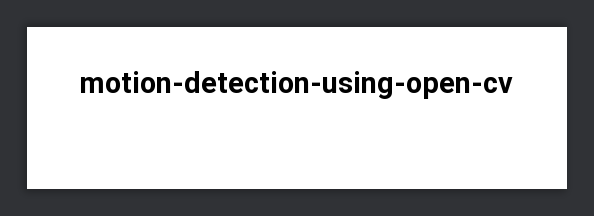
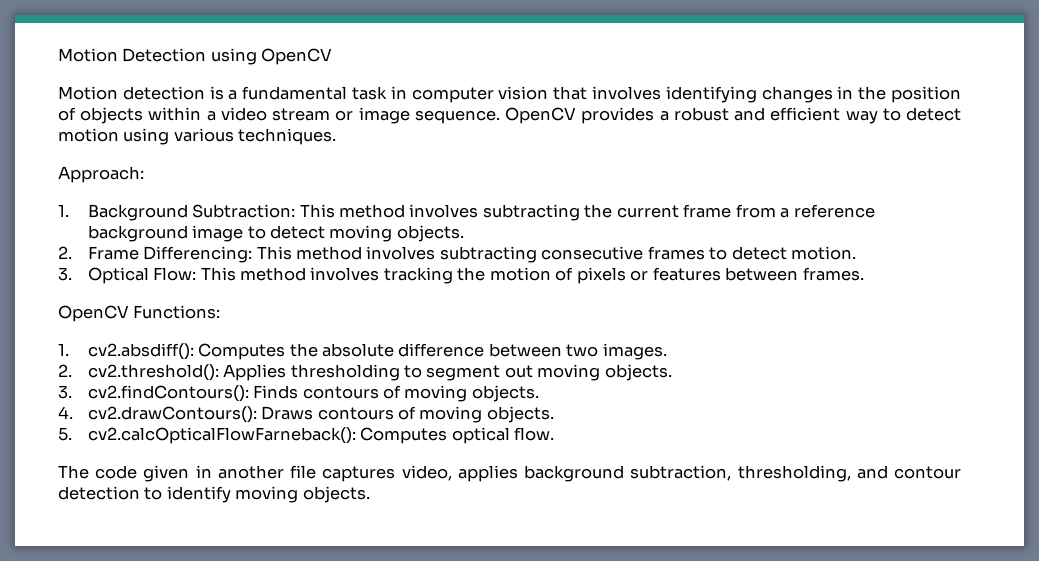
- motion-detection-using-open-cv
+ Motion Detection using OpenCV
+ Motion detection is a fundamental task in computer vision that involves identifying changes in the position of objects within a video stream or image sequence. OpenCV provides a robust and efficient way to detect motion using various techniques.
+ Approach:
+ 1. Background Subtraction: This method involves subtracting the current frame from a reference background image to detect moving objects.
+ 2. Frame Differencing: This method involves subtracting consecutive frames to detect motion.
+ 3. Optical Flow: This method involves tracking the motion of pixels or features between frames.
+ OpenCV Functions:
+ 1. cv2.absdiff(): Computes the absolute difference between two images.
+ 2. cv2.threshold(): Applies thresholding to segment out moving objects.
+ 3. cv2.findContours(): Finds contours of moving objects.
+ 4. cv2.drawContours(): Draws contours of moving objects.
+ 5. cv2.calcOpticalFlowFarneback(): Computes optical flow.
+ The code given in another file captures video, applies background subtraction, thresholding, and contour detection to identify moving objects.

